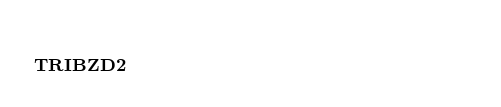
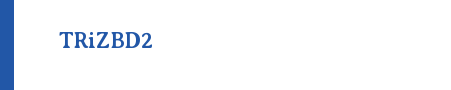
- TRIBZD2
+ TRiZBD2

